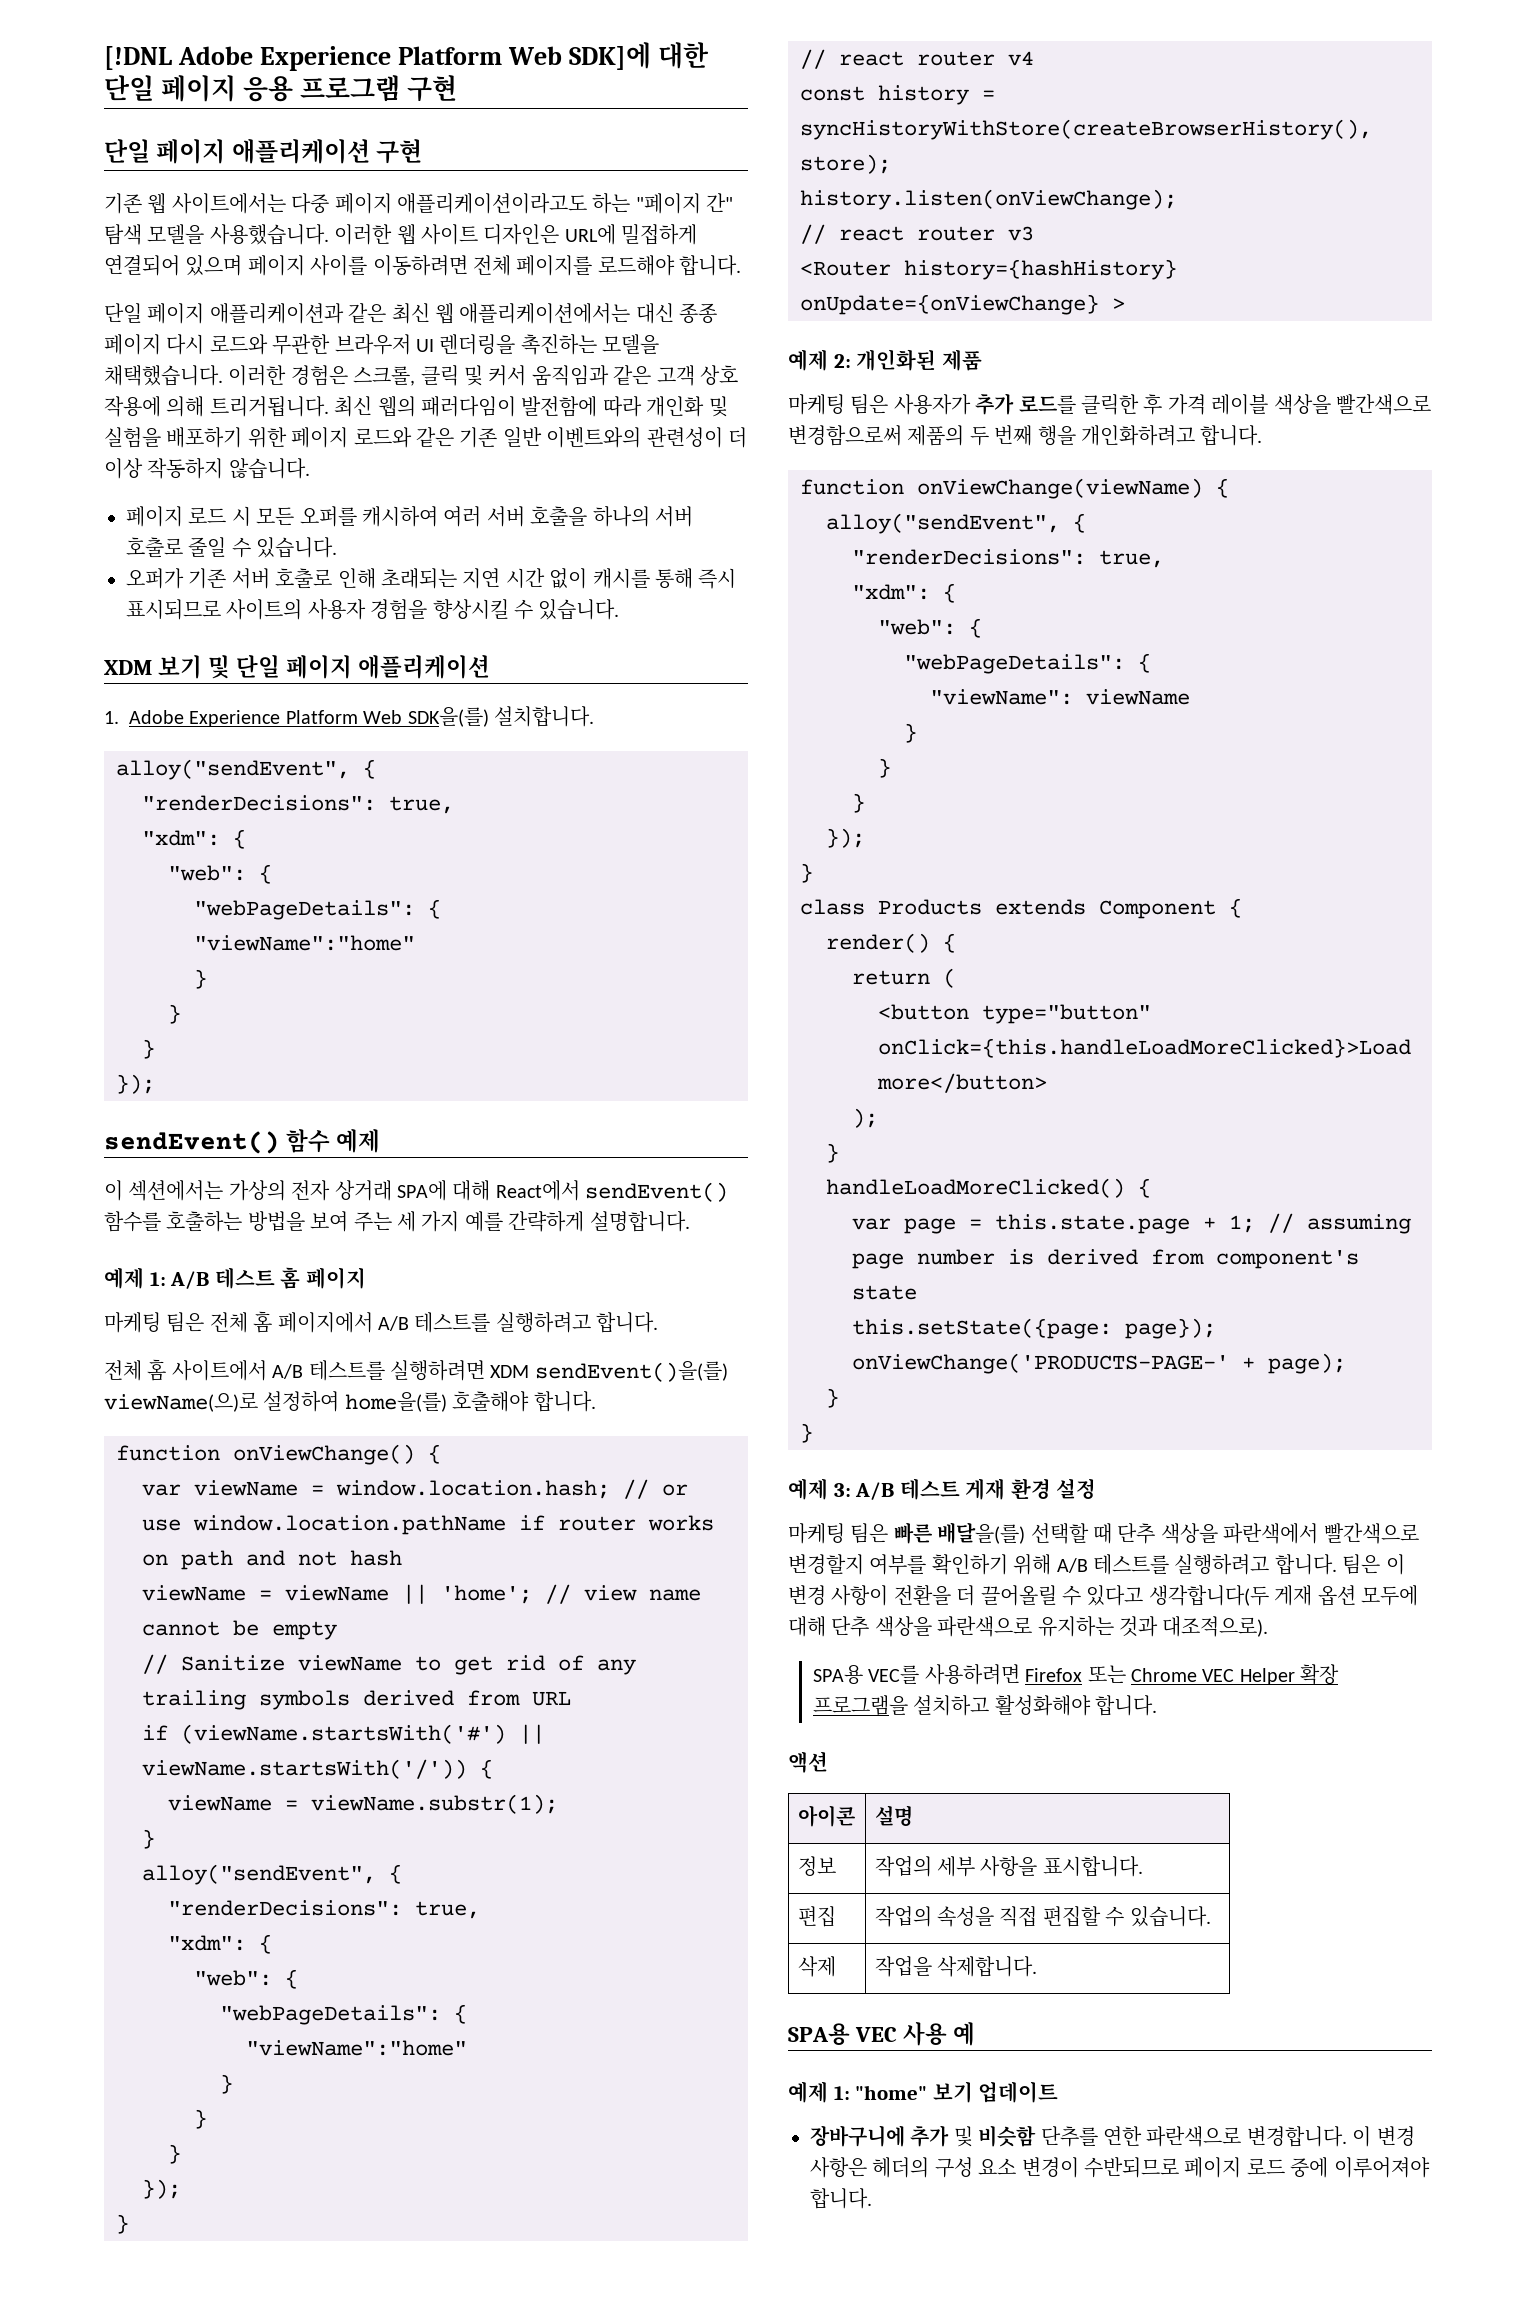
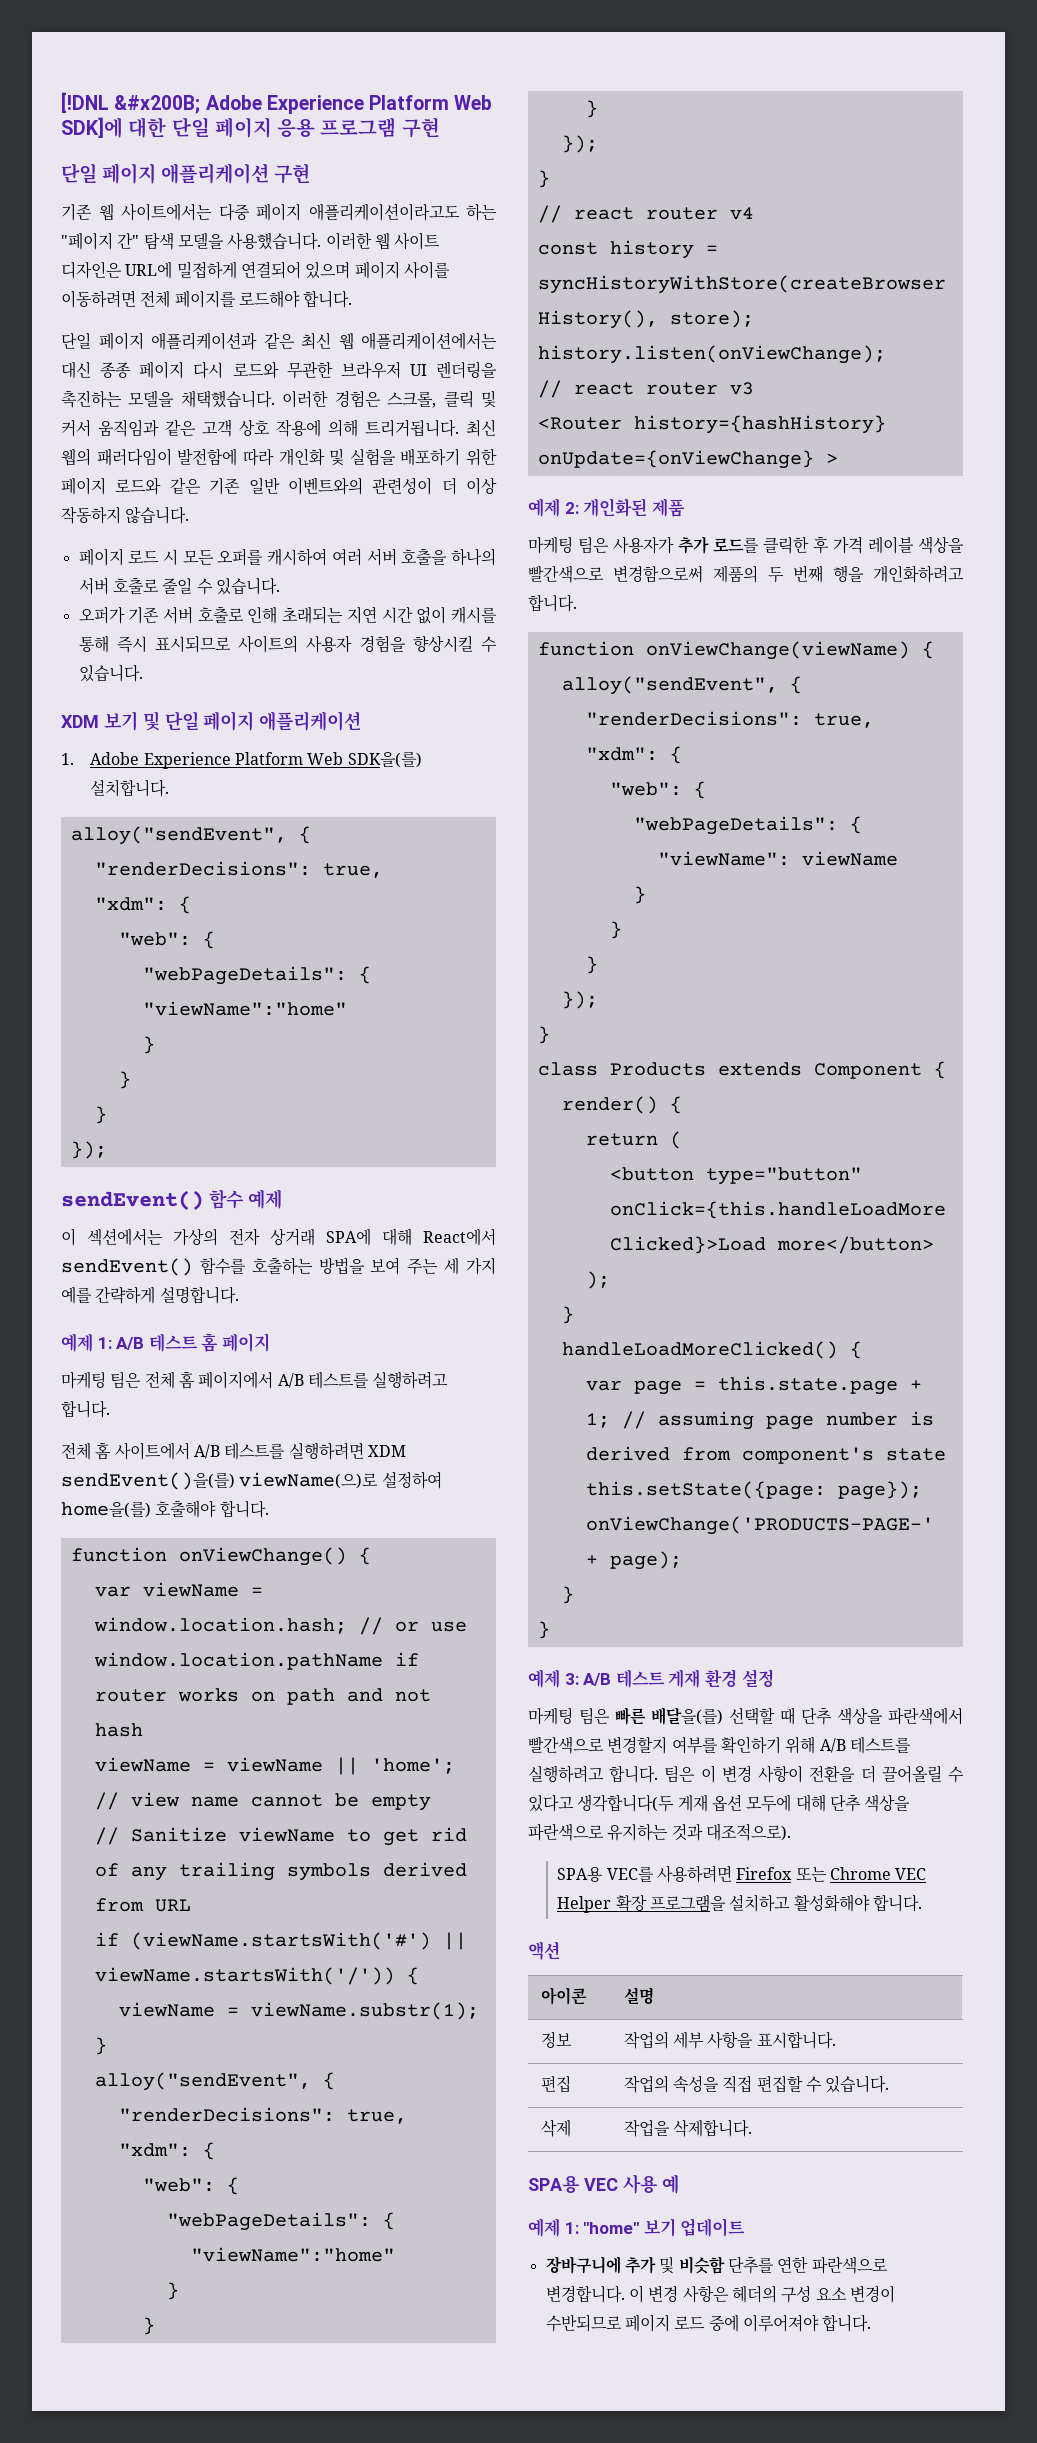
- [!DNL Adobe Experience Platform Web SDK]에 대한 단일 페이지 응용 프로그램 구현
+ [!DNL &#x200B; Adobe Experience Platform Web SDK]에 대한 단일 페이지 응용 프로그램 구현

